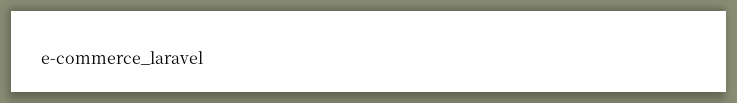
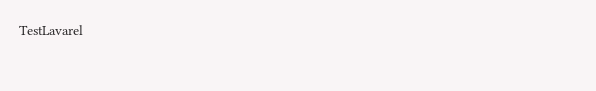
- e-commerce_laravel
+ TestLavarel

